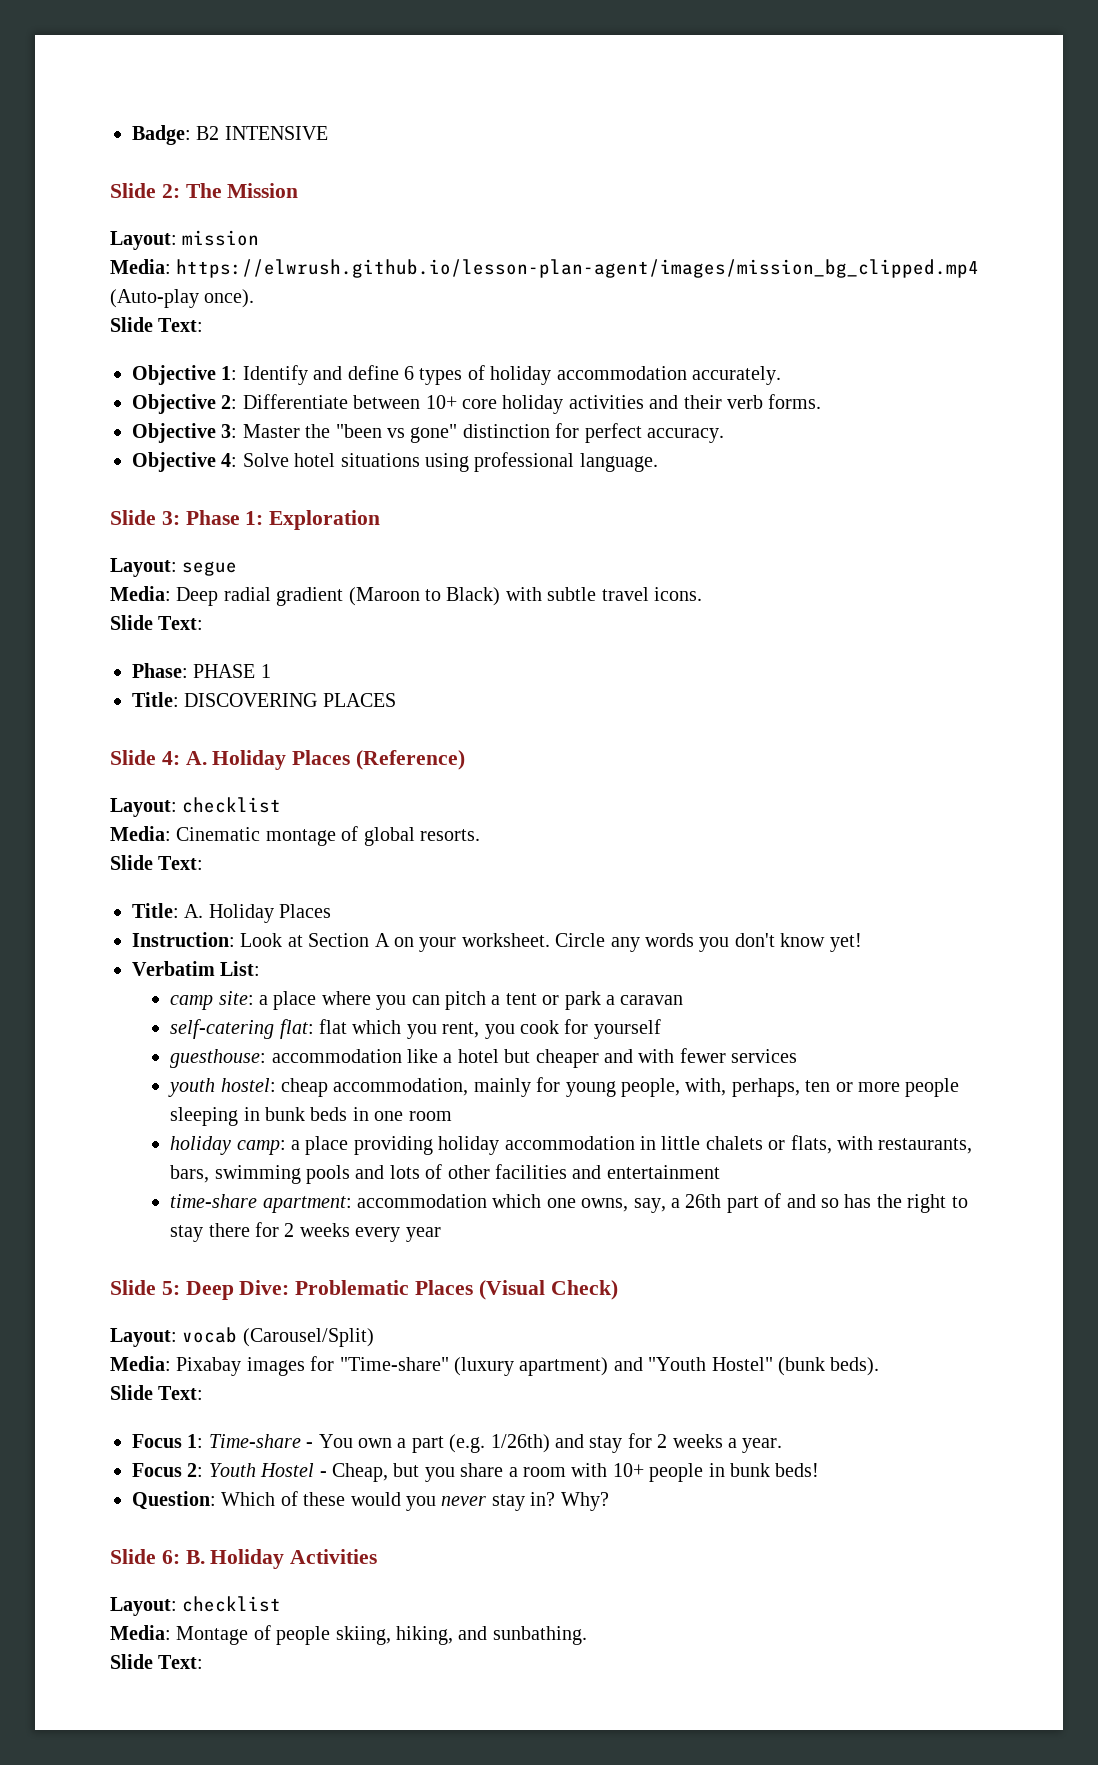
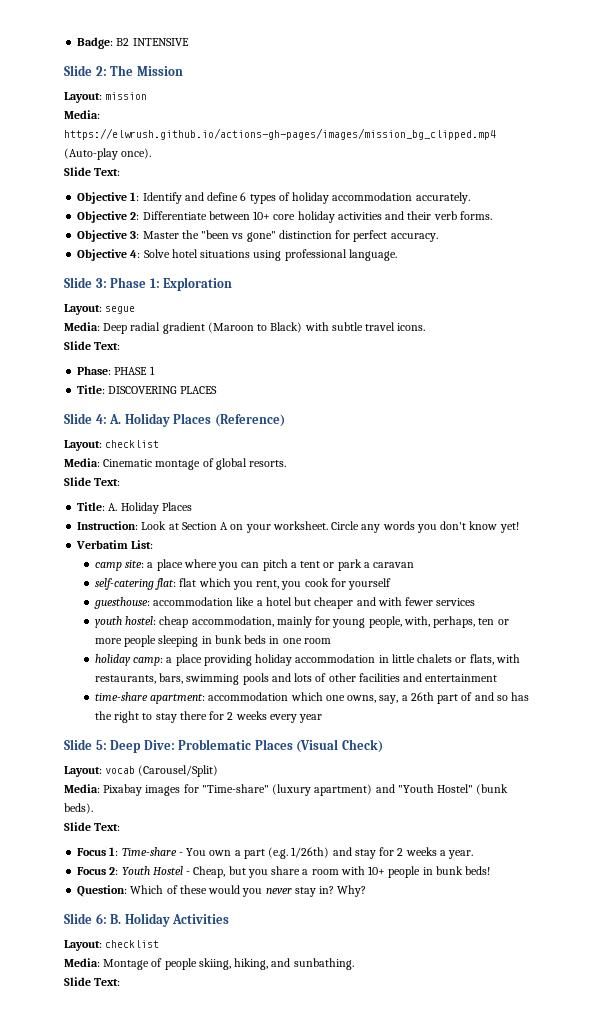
- Media: https://elwrush.github.io/lesson-plan-agent/images/mission_bg_clipped.mp4 (Auto-play once).
+ Media: https://elwrush.github.io/actions-gh-pages/images/mission_bg_clipped.mp4 (Auto-play once).

